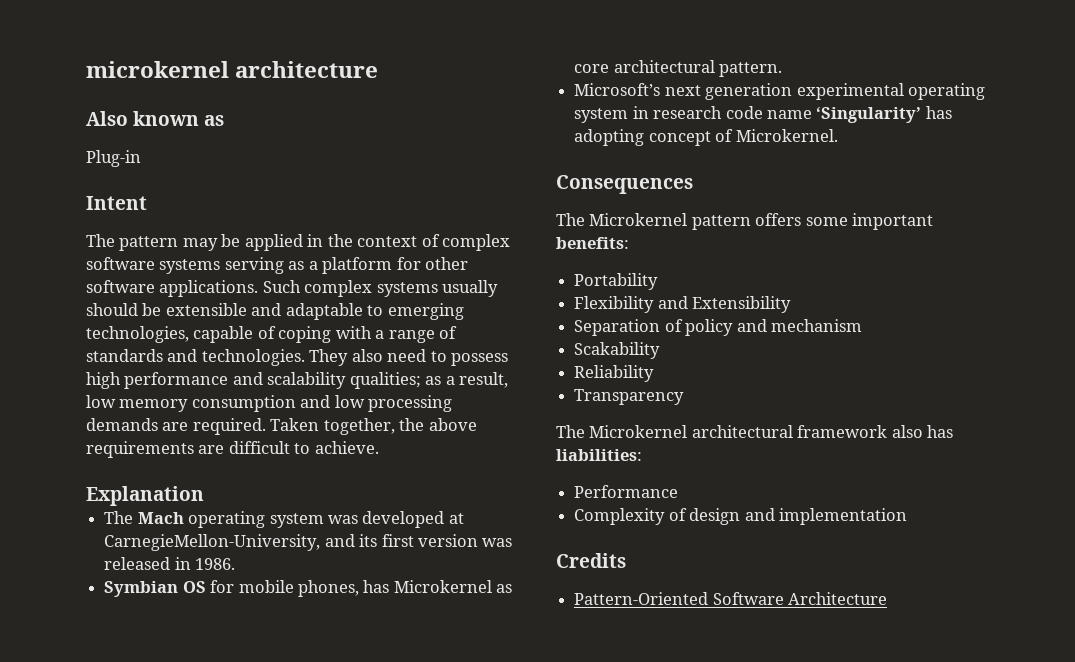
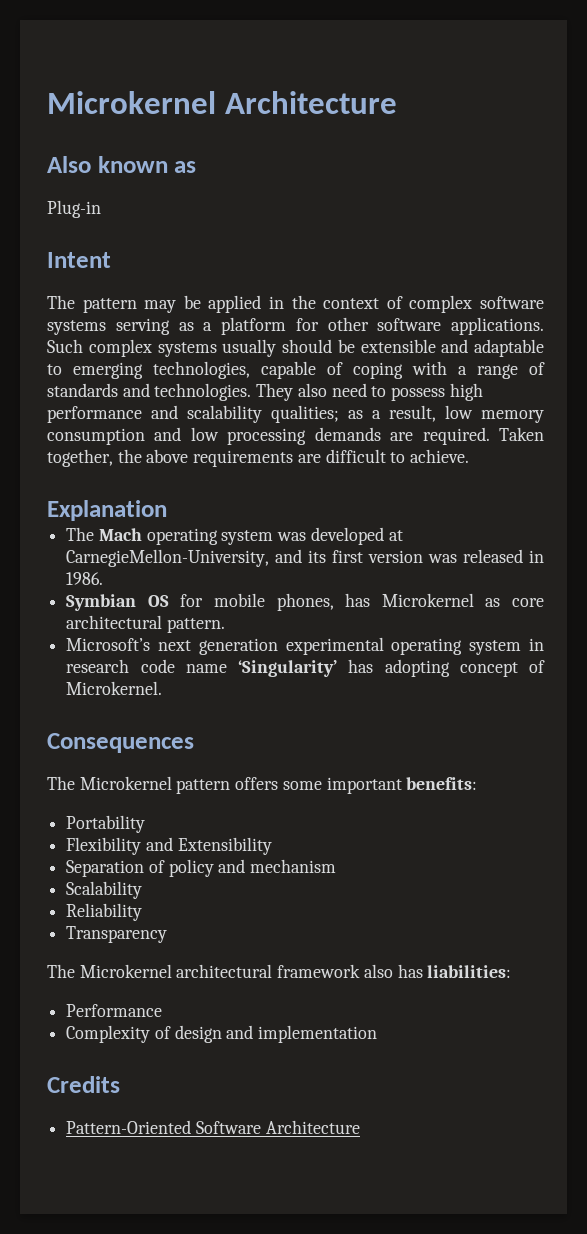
- microkernel architecture
+ Microkernel Architecture
- Scakability
+ Scalability

